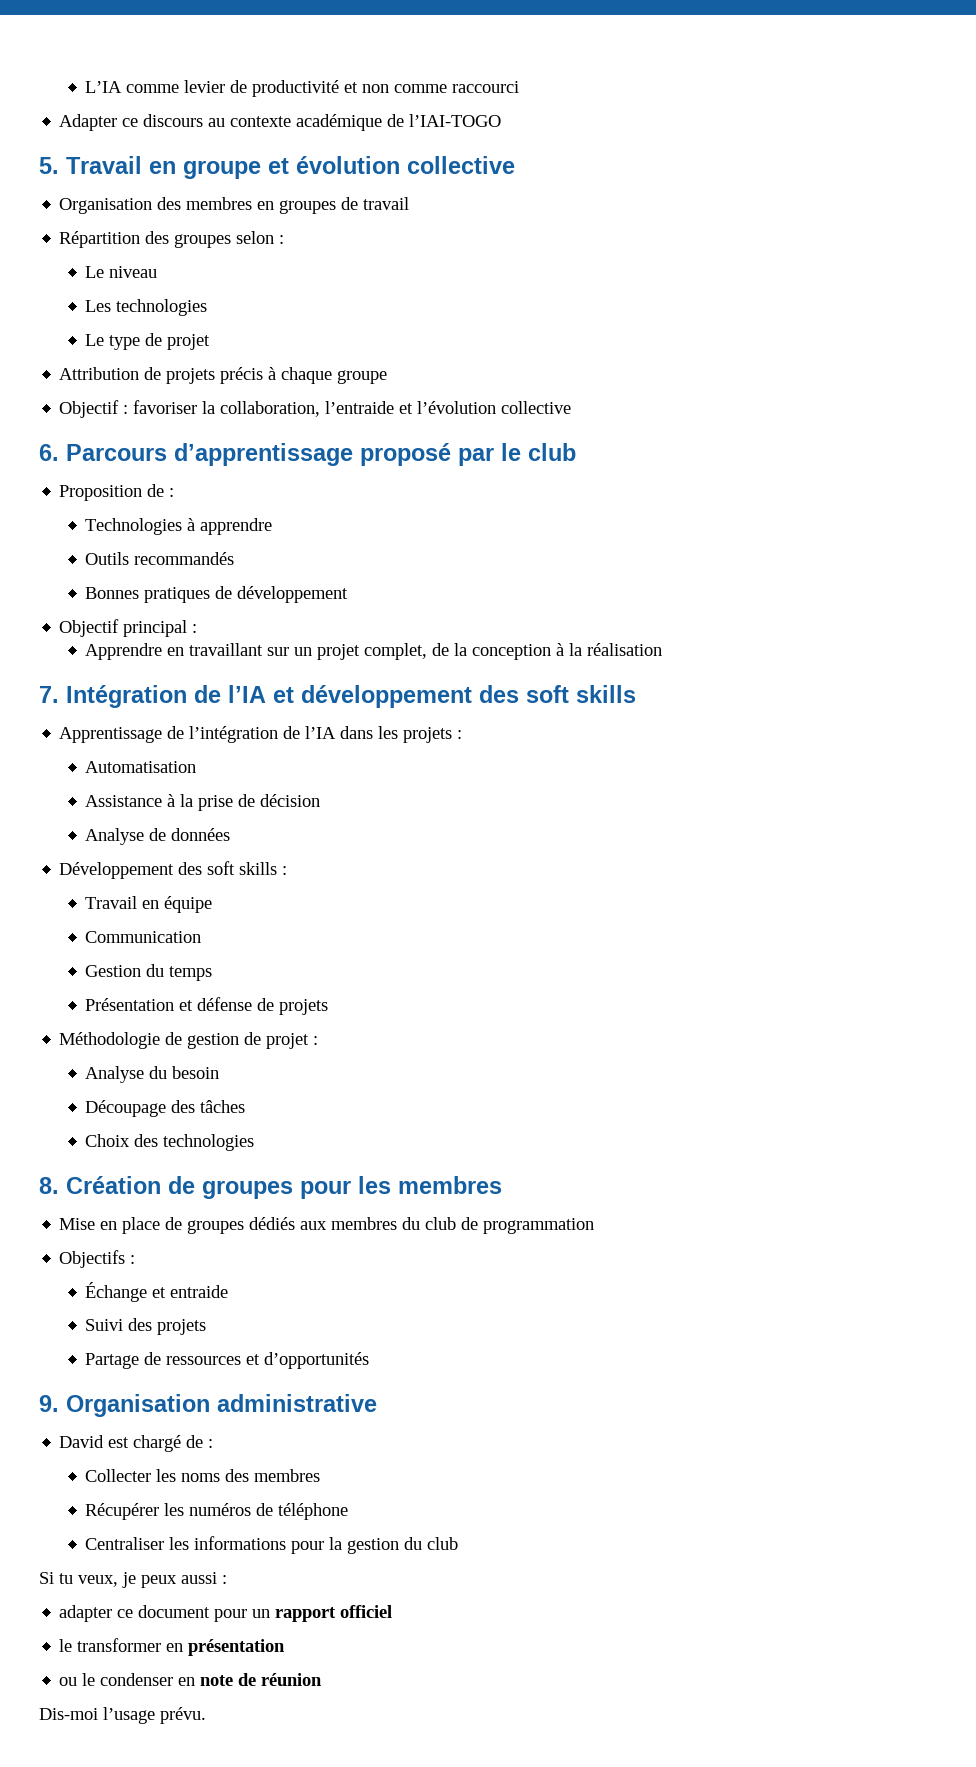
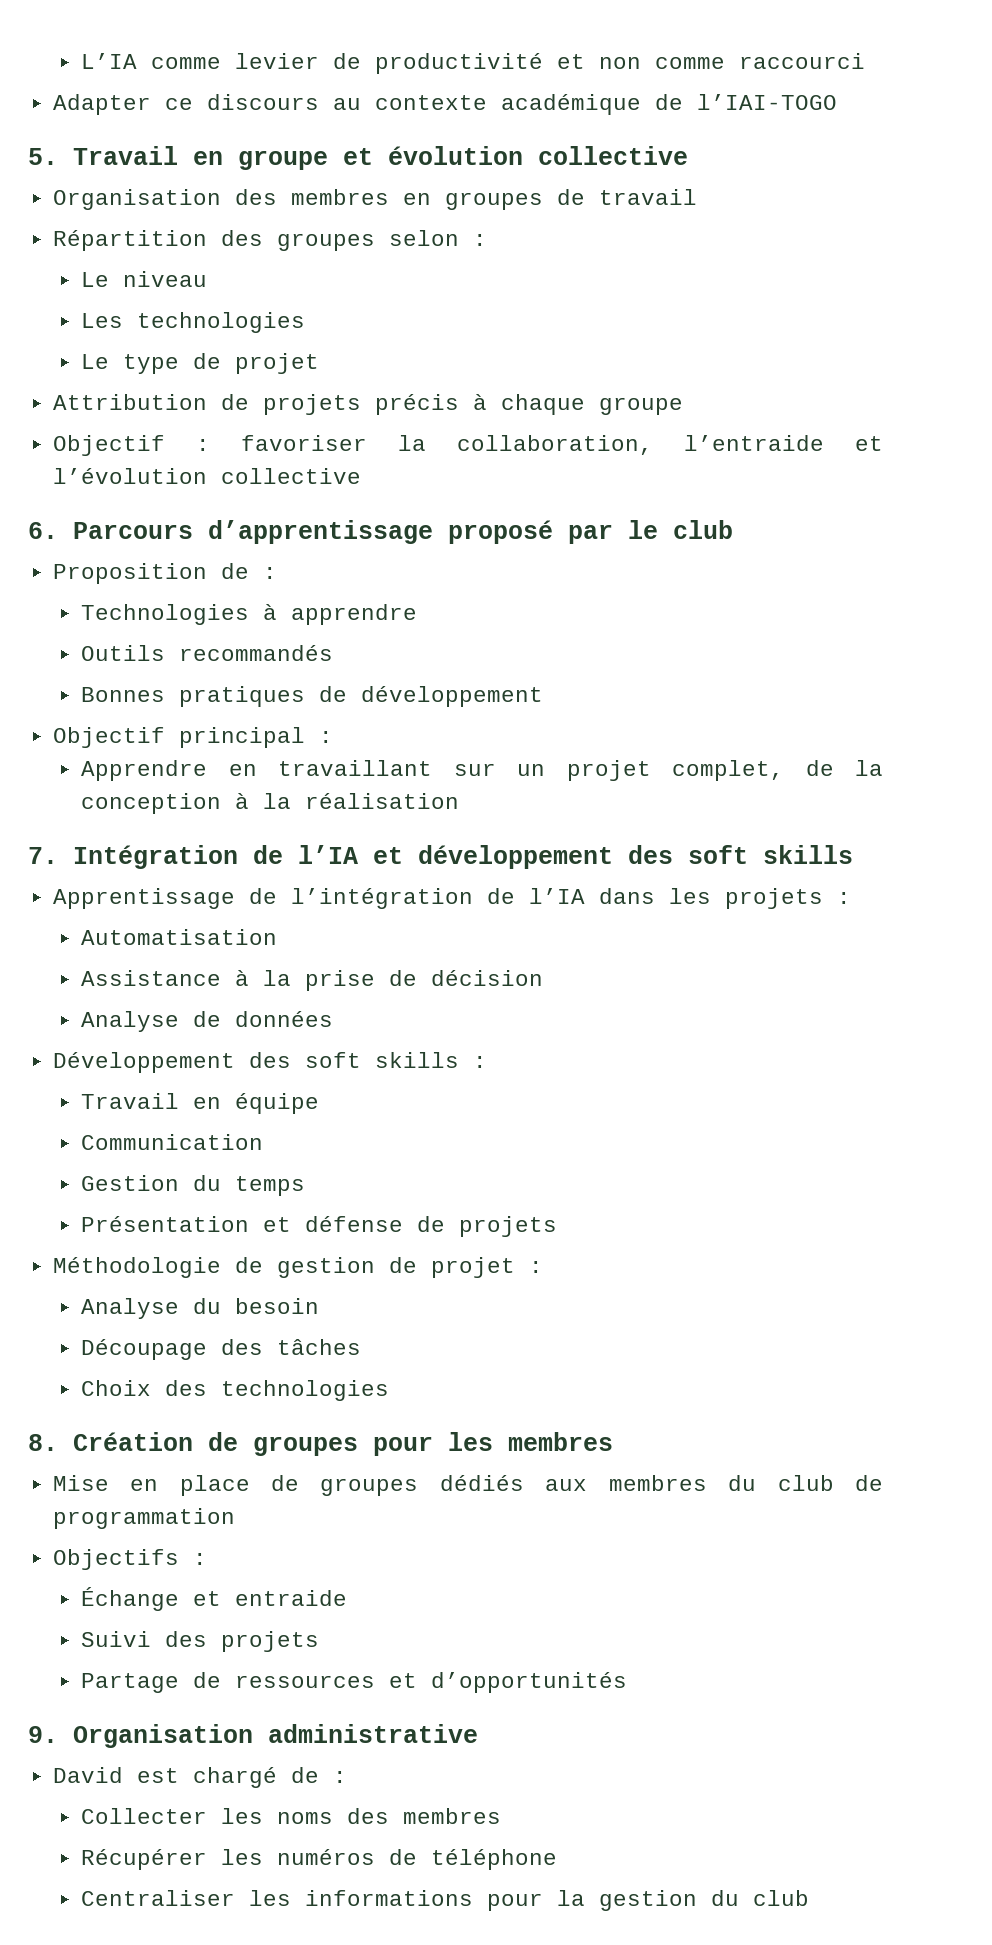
- Si tu veux, je peux aussi :
- adapter ce document pour un rapport officiel
- le transformer en présentation
- ou le condenser en note de réunion
- Dis-moi l’usage prévu.

